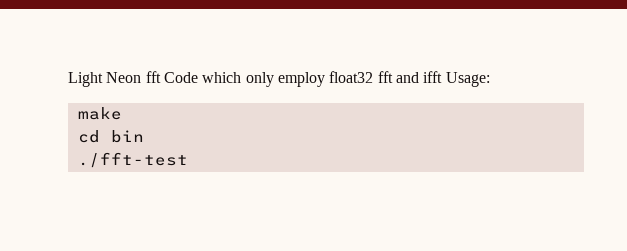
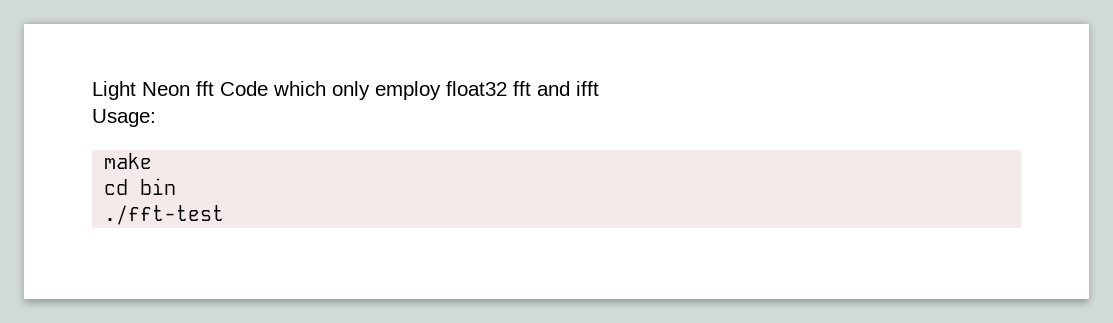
- Light Neon fft Code which only employ float32 fft and ifft Usage:
+ Light Neon fft Code which only employ float32 fft and ifft
+ Usage:

